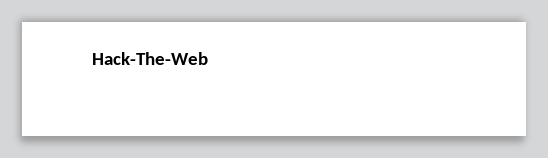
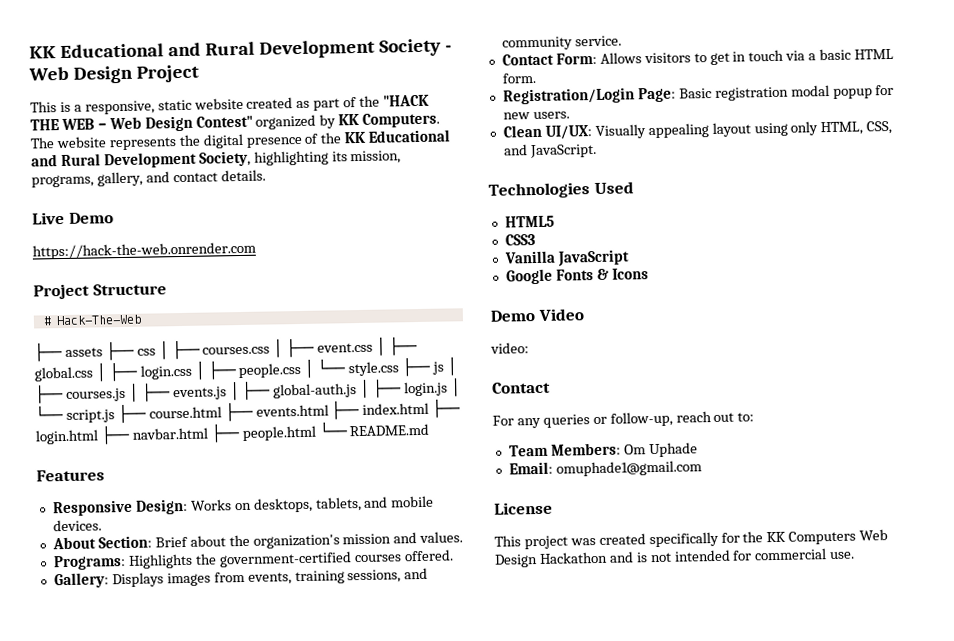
- Hack-The-Web
+ KK Educational and Rural Development Society - Web Design Project
+ This is a responsive, static website created as part of the "HACK THE WEB – Web Design Contest" organized by KK Computers. The website represents the digital presence of the KK Educational and Rural Development Society, highlighting its mission, programs, gallery, and contact details.
+ Live Demo
+ https://hack-the-web.onrender.com
+ Project Structure
+ # Hack-The-Web
+ ├── assets ├── css │ ├── courses.css │ ├── event.css │ ├── global.css │ ├── login.css │ ├── people.css │ └── style.css ├── js │ ├── courses.js │ ├── events.js │ ├── global-auth.js │ ├── login.js │ └── script.js ├── course.html ├── events.html ├── index.html ├── login.html ├── navbar.html ├── people.html └── README.md
+ Features
+ Responsive Design: Works on desktops, tablets, and mobile devices.
+ About Section: Brief about the organization's mission and values.
+ Programs: Highlights the government-certified courses offered.
+ Gallery: Displays images from events, training sessions, and community service.
+ Contact Form: Allows visitors to get in touch via a basic HTML form.
+ Registration/Login Page: Basic registration modal popup for new users.
+ Clean UI/UX: Visually appealing layout using only HTML, CSS, and JavaScript.
+ Technologies Used
+ HTML5
+ CSS3
+ Vanilla JavaScript
+ Google Fonts & Icons
+ Demo Video
+ video:
+ Contact
+ For any queries or follow-up, reach out to:
+ Team Members: Om Uphade
+ Email: omuphade1@gmail.com
+ License
+ This project was created specifically for the KK Computers Web Design Hackathon and is not intended for commercial use.

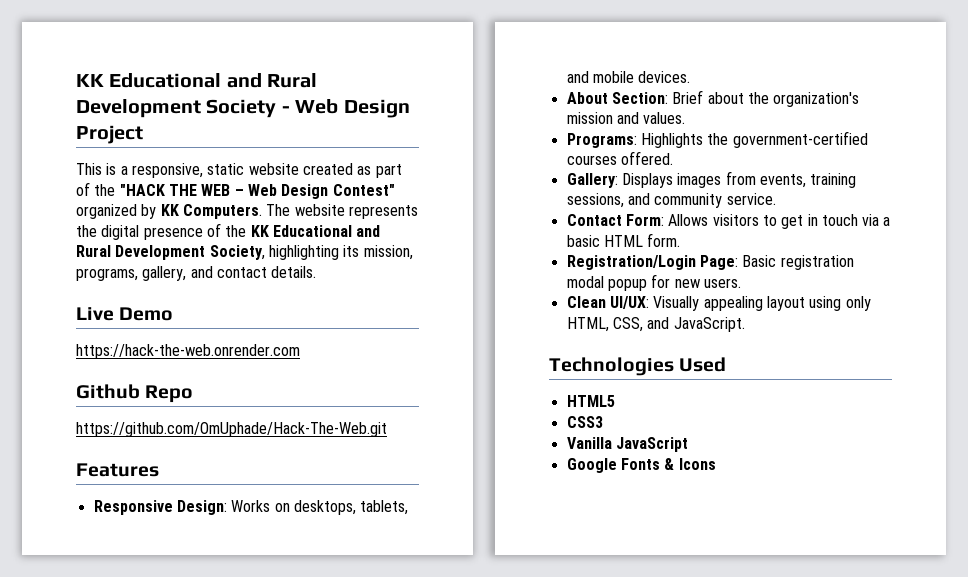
- Project Structure
- # Hack-The-Web
- ├── assets ├── css │ ├── courses.css │ ├── event.css │ ├── global.css │ ├── login.css │ ├── people.css │ └── style.css ├── js │ ├── courses.js │ ├── events.js │ ├── global-auth.js │ ├── login.js │ └── script.js ├── course.html ├── events.html ├── index.html ├── login.html ├── navbar.html ├── people.html └── README.md
+ Github Repo
+ https://github.com/OmUphade/Hack-The-Web.git
- Demo Video
- video:
- Contact
- For any queries or follow-up, reach out to:
- Team Members: Om Uphade
- Email: omuphade1@gmail.com
- License
- This project was created specifically for the KK Computers Web Design Hackathon and is not intended for commercial use.

